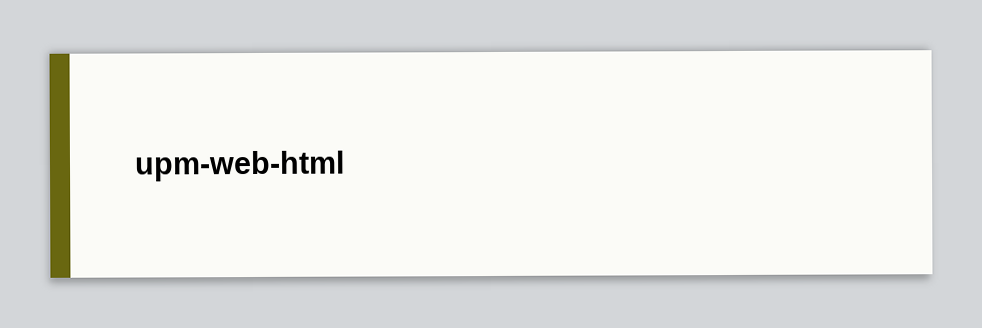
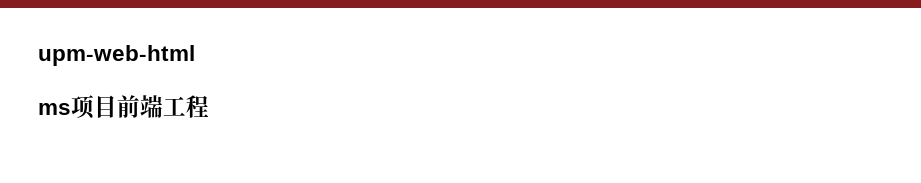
+ ms项目前端工程

